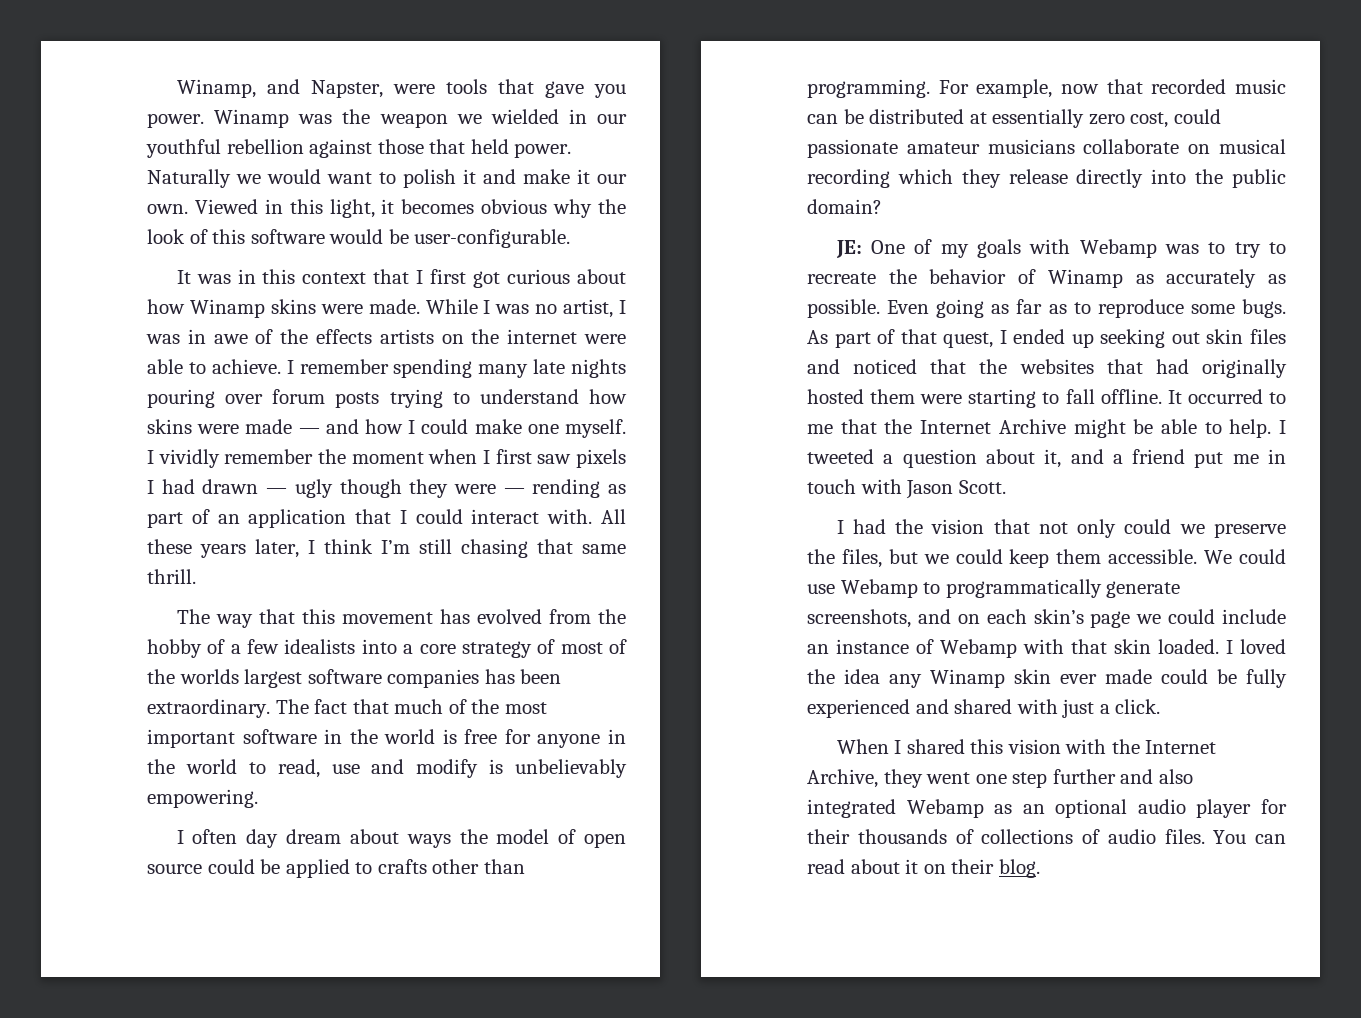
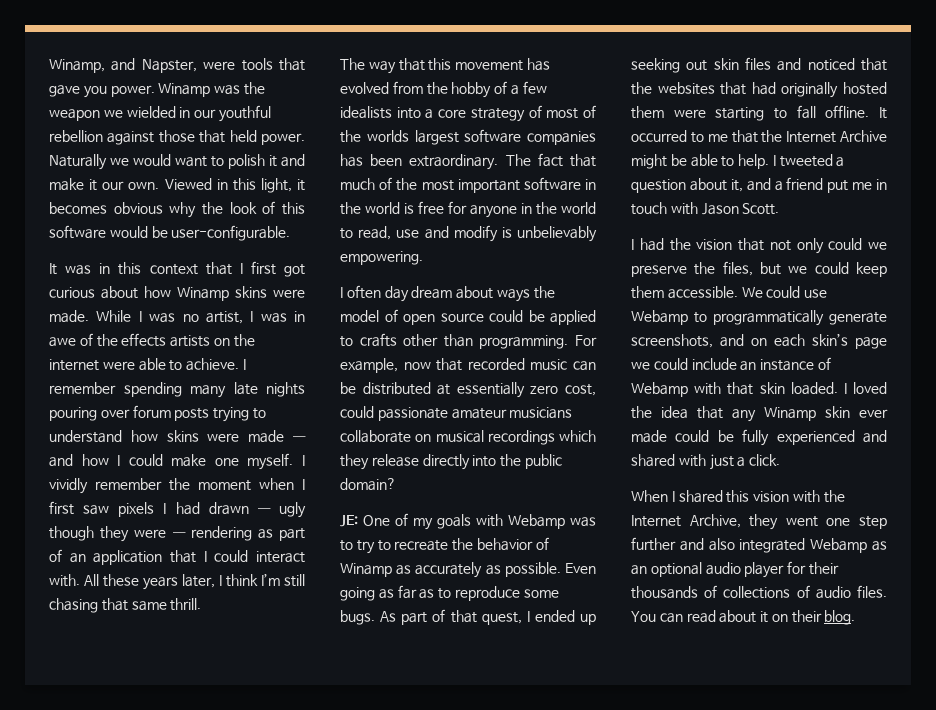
- I vividly remember the moment when I first saw pixels I had drawn — ugly though they were — rending as part of an application that I could interact with.
+ I vividly remember the moment when I first saw pixels I had drawn — ugly though they were — rendering as part of an application that I could interact with.
- For example, now that recorded music can be distributed at essentially zero cost, could passionate amateur musicians collaborate on musical recording which they release directly into the public domain?
+ For example, now that recorded music can be distributed at essentially zero cost, could passionate amateur musicians collaborate on musical recordings which they release directly into the public domain?
- I loved the idea any Winamp skin ever made could be fully experienced and shared with just a click.
+ I loved the idea that any Winamp skin ever made could be fully experienced and shared with just a click.

